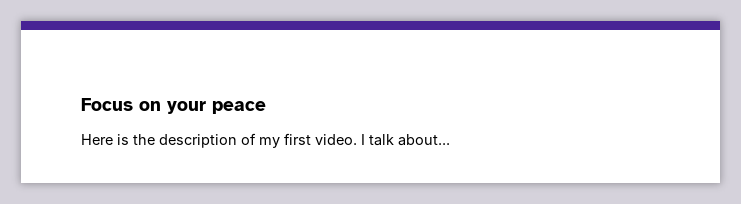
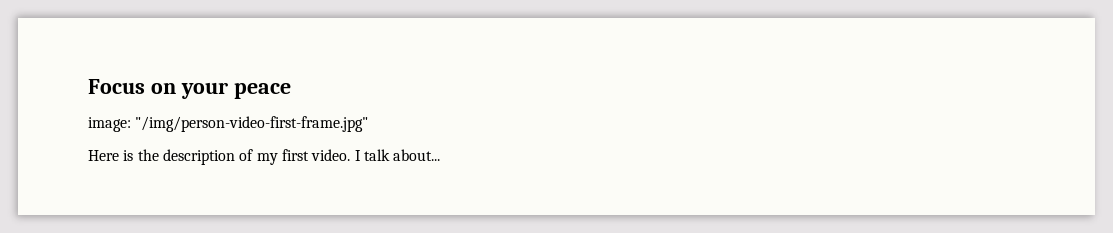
+ image: "/img/person-video-first-frame.jpg"

